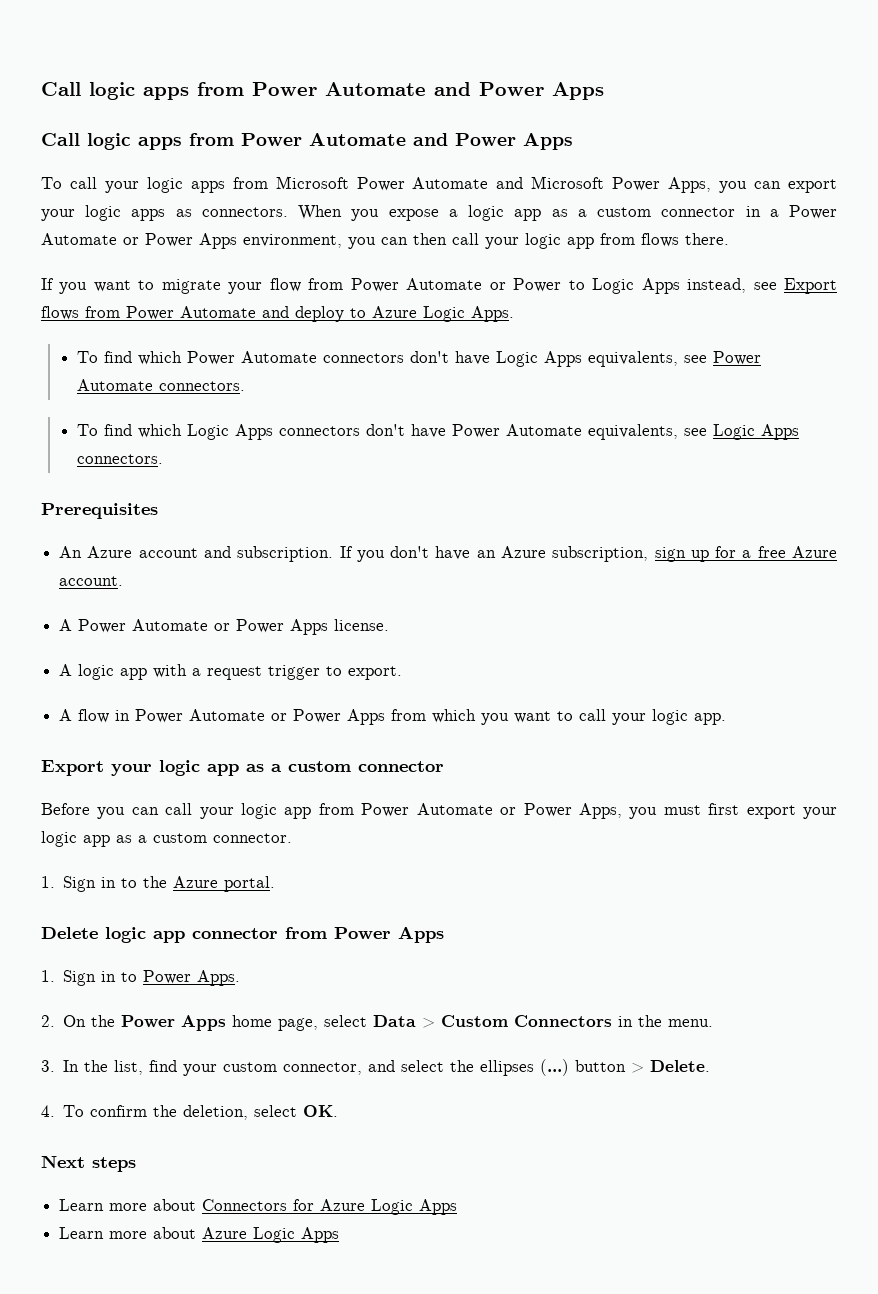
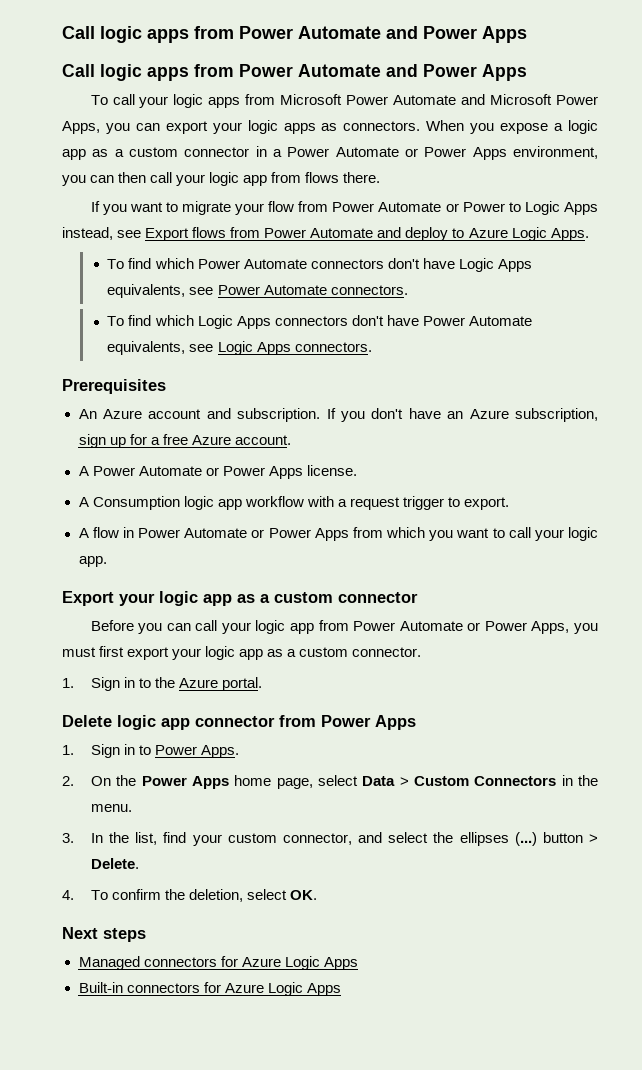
- A logic app with a request trigger to export.
+ A Consumption logic app workflow with a request trigger to export.
- Learn more about Connectors for Azure Logic Apps
+ Managed connectors for Azure Logic Apps
- Learn more about Azure Logic Apps
+ Built-in connectors for Azure Logic Apps

